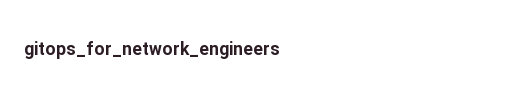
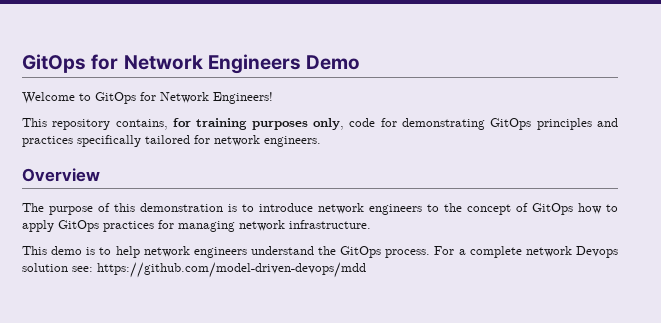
- gitops_for_network_engineers
+ GitOps for Network Engineers Demo
+ Welcome to GitOps for Network Engineers!
+ This repository contains, for training purposes only, code for demonstrating GitOps principles and practices specifically tailored for network engineers.
+ Overview
+ The purpose of this demonstration is to introduce network engineers to the concept of GitOps how to apply GitOps practices for managing network infrastructure.
+ This demo is to help network engineers understand the GitOps process. For a complete network Devops solution see: https://github.com/model-driven-devops/mdd

